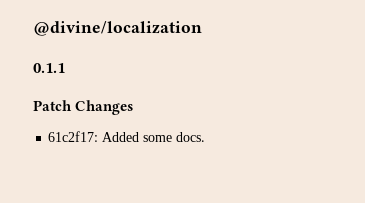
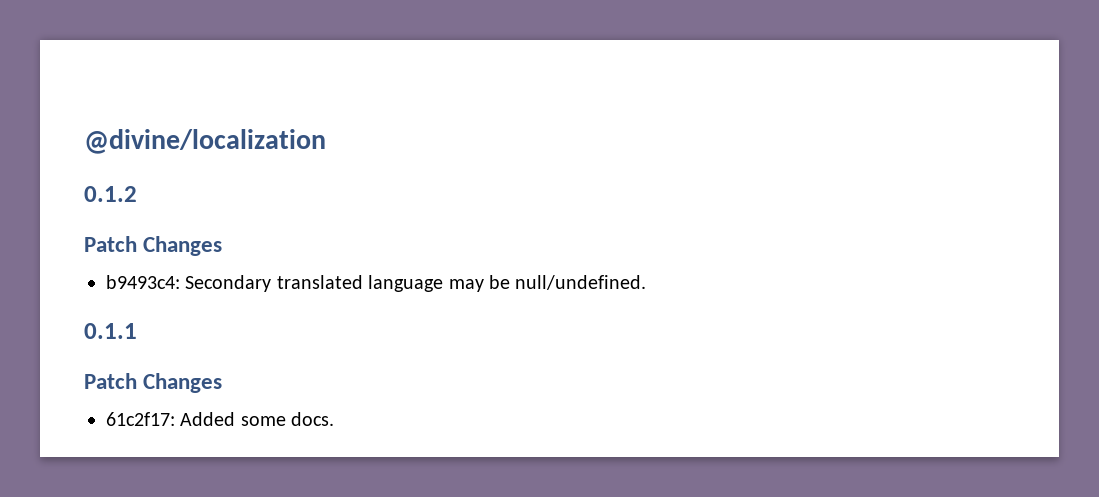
+ 0.1.2
+ Patch Changes
+ b9493c4: Secondary translated language may be null/undefined.

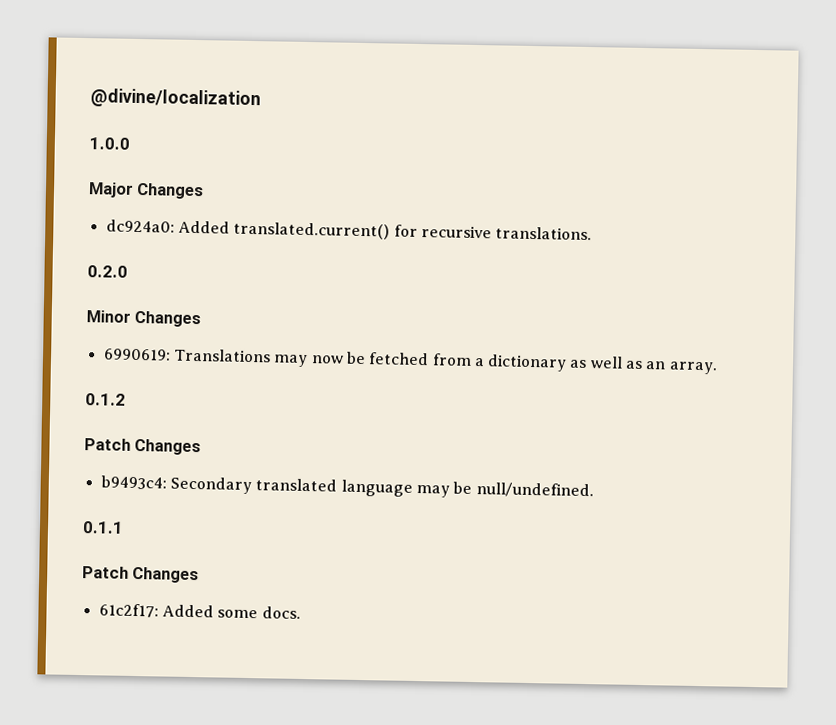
+ 1.0.0
+ Major Changes
+ dc924a0: Added translated.current() for recursive translations.
+ 0.2.0
+ Minor Changes
+ 6990619: Translations may now be fetched from a dictionary as well as an array.

